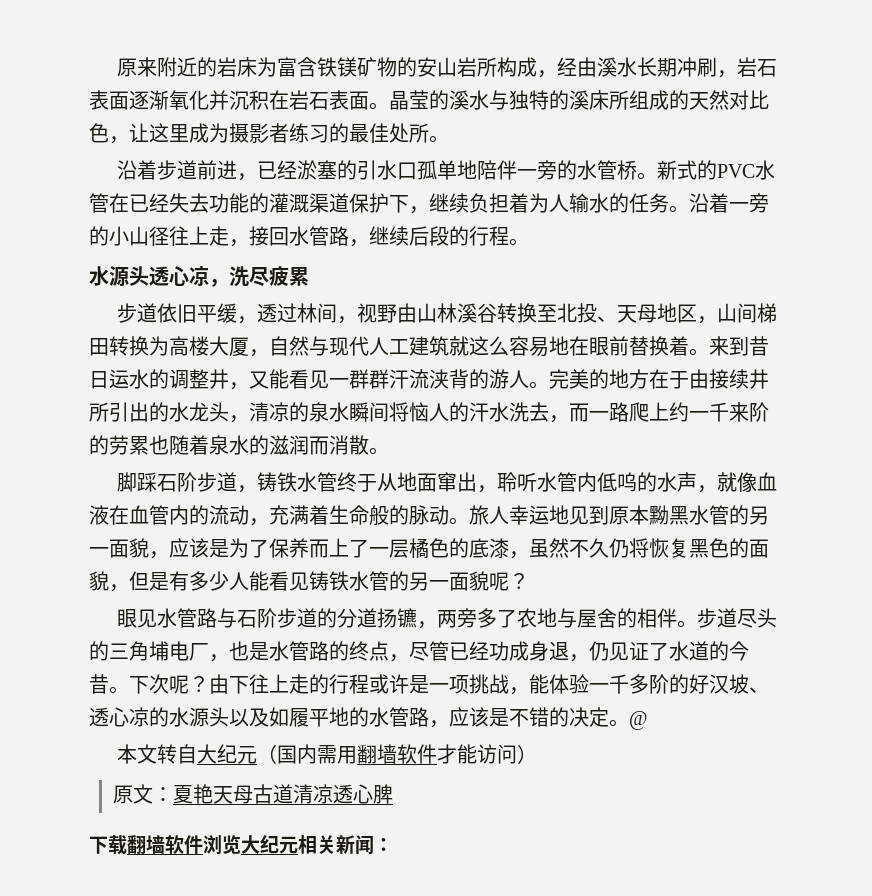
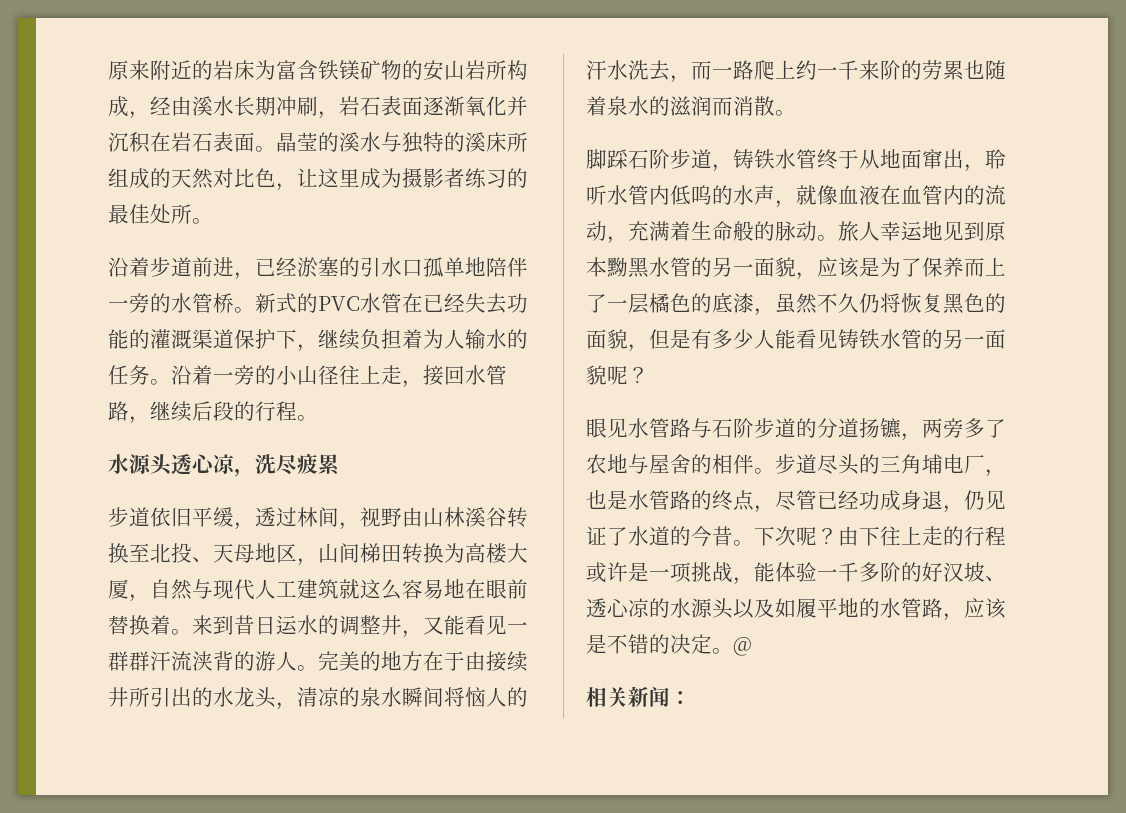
- 本文转自大纪元（国内需用翻墙软件才能访问）
- 原文：夏艳天母古道清凉透心脾
- 下载翻墙软件浏览大纪元相关新闻：
+ 相关新闻：

